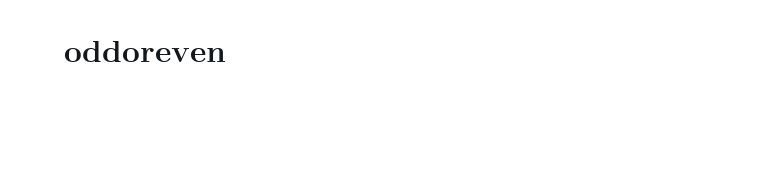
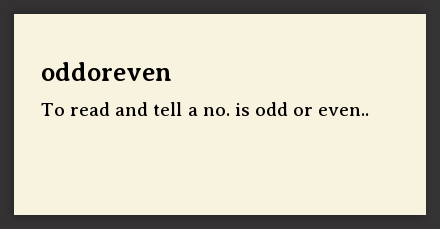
+ To read and tell a no. is odd or even..

